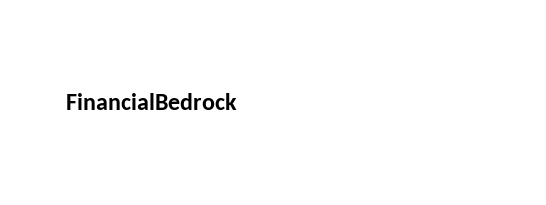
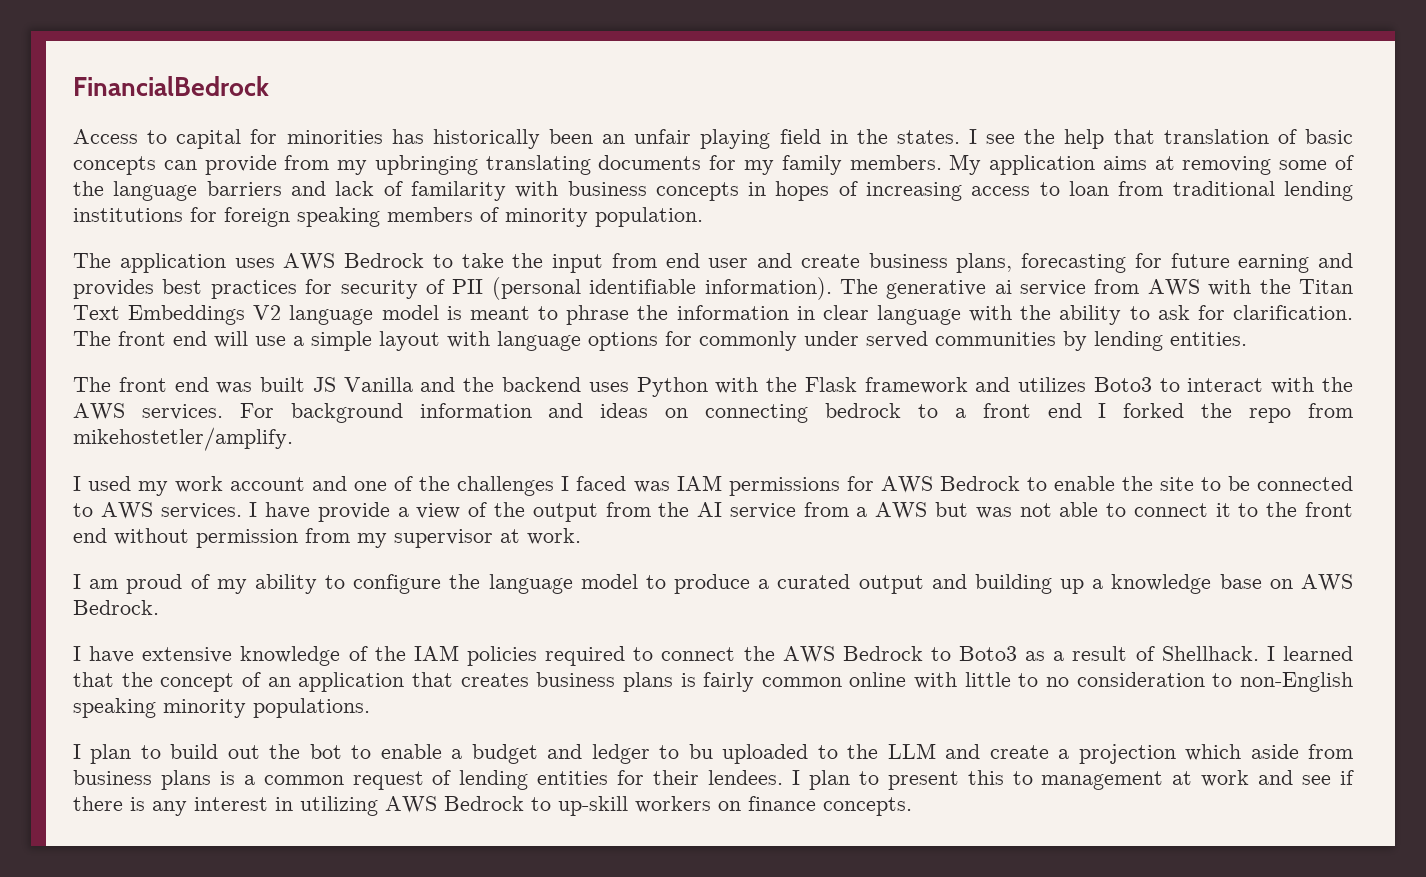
+ Access to capital for minorities has historically been an unfair playing field in the states. I see the help that translation of basic concepts can provide from my upbringing translating documents for my family members. My application aims at removing some of the language barriers and lack of familarity with business concepts in hopes of increasing access to loan from traditional lending institutions for foreign speaking members of minority population.
+ The application uses AWS Bedrock to take the input from end user and create business plans, forecasting for future earning and provides best practices for security of PII (personal identifiable information). The generative ai service from AWS with the Titan Text Embeddings V2 language model is meant to phrase the information in clear language with the ability to ask for clarification. The front end will use a simple layout with language options for commonly under served communities by lending entities.
+ The front end was built JS Vanilla and the backend uses Python with the Flask framework and utilizes Boto3 to interact with the AWS services. For background information and ideas on connecting bedrock to a front end I forked the repo from mikehostetler/amplify.
+ I used my work account and one of the challenges I faced was IAM permissions for AWS Bedrock to enable the site to be connected to AWS services. I have provide a view of the output from the AI service from a AWS but was not able to connect it to the front end without permission from my supervisor at work.
+ I am proud of my ability to configure the language model to produce a curated output and building up a knowledge base on AWS Bedrock.
+ I have extensive knowledge of the IAM policies required to connect the AWS Bedrock to Boto3 as a result of Shellhack. I learned that the concept of an application that creates business plans is fairly common online with little to no consideration to non-English speaking minority populations.
+ I plan to build out the bot to enable a budget and ledger to bu uploaded to the LLM and create a projection which aside from business plans is a common request of lending entities for their lendees. I plan to present this to management at work and see if there is any interest in utilizing AWS Bedrock to up-skill workers on finance concepts.

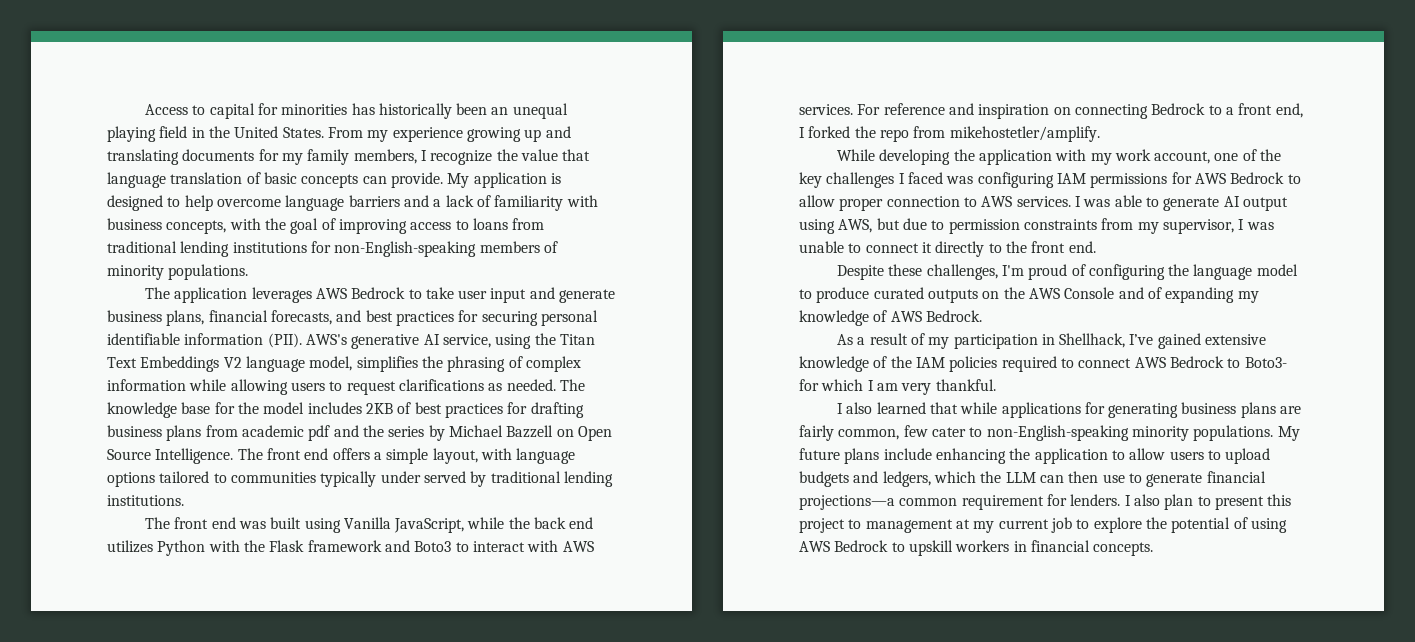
- FinancialBedrock
- Access to capital for minorities has historically been an unfair playing field in the states. I see the help that translation of basic concepts can provide from my upbringing translating documents for my family members. My application aims at removing some of the language barriers and lack of familarity with business concepts in hopes of increasing access to loan from traditional lending institutions for foreign speaking members of minority population.
+ Access to capital for minorities has historically been an unequal playing field in the United States. From my experience growing up and translating documents for my family members, I recognize the value that language translation of basic concepts can provide. My application is designed to help overcome language barriers and a lack of familiarity with business concepts, with the goal of improving access to loans from traditional lending institutions for non-English-speaking members of minority populations.
- The application uses AWS Bedrock to take the input from end user and create business plans, forecasting for future earning and provides best practices for security of PII (personal identifiable information). The generative ai service from AWS with the Titan Text Embeddings V2 language model is meant to phrase the information in clear language with the ability to ask for clarification. The front end will use a simple layout with language options for commonly under served communities by lending entities.
+ The application leverages AWS Bedrock to take user input and generate business plans, financial forecasts, and best practices for securing personal identifiable information (PII). AWS's generative AI service, using the Titan Text Embeddings V2 language model, simplifies the phrasing of complex information while allowing users to request clarifications as needed. The knowledge base for the model includes 2KB of best practices for drafting business plans from academic pdf and the series by Michael Bazzell on Open Source Intelligence. The front end offers a simple layout, with language options tailored to communities typically under served by traditional lending institutions.
- The front end was built JS Vanilla and the backend uses Python with the Flask framework and utilizes Boto3 to interact with the AWS services.
+ The front end was built using Vanilla JavaScript, while the back end utilizes Python with the Flask framework and Boto3 to interact with AWS services.
- For background information and ideas on connecting bedrock to a front end I forked the repo from mikehostetler/amplify.
+ For reference and inspiration on connecting Bedrock to a front end, I forked the repo from mikehostetler/amplify.
- I used my work account and one of the challenges I faced was IAM permissions for AWS Bedrock to enable the site to be connected to AWS services. I have provide a view of the output from the AI service from a AWS but was not able to connect it to the front end without permission from my supervisor at work.
- I am proud of my ability to configure the language model to produce a curated output and building up a knowledge base on AWS Bedrock.
- I have extensive knowledge of the IAM policies required to connect the AWS Bedrock to Boto3 as a result of Shellhack. I learned that the concept of an application that creates business plans is fairly common online with little to no consideration to non-English speaking minority populations.
- I plan to build out the bot to enable a budget and ledger to bu uploaded to the LLM and create a projection which aside from business plans is a common request of lending entities for their lendees. I plan to present this to management at work and see if there is any interest in utilizing AWS Bedrock to up-skill workers on finance concepts.
+ While developing the application with my work account, one of the key challenges I faced was configuring IAM permissions for AWS Bedrock to allow proper connection to AWS services. I was able to generate AI output using AWS, but due to permission constraints from my supervisor, I was unable to connect it directly to the front end.
+ Despite these challenges, I'm proud of configuring the language model to produce curated outputs on the AWS Console and of expanding my knowledge of AWS Bedrock.
+ As a result of my participation in Shellhack, I’ve gained extensive knowledge of the IAM policies required to connect AWS Bedrock to Boto3- for which I am very thankful.
+ I also learned that while applications for generating business plans are fairly common, few cater to non-English-speaking minority populations. My future plans include enhancing the application to allow users to upload budgets and ledgers, which the LLM can then use to generate financial projections—a common requirement for lenders. I also plan to present this project to management at my current job to explore the potential of using AWS Bedrock to upskill workers in financial concepts.

